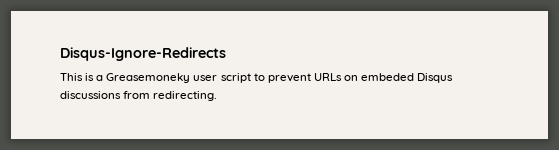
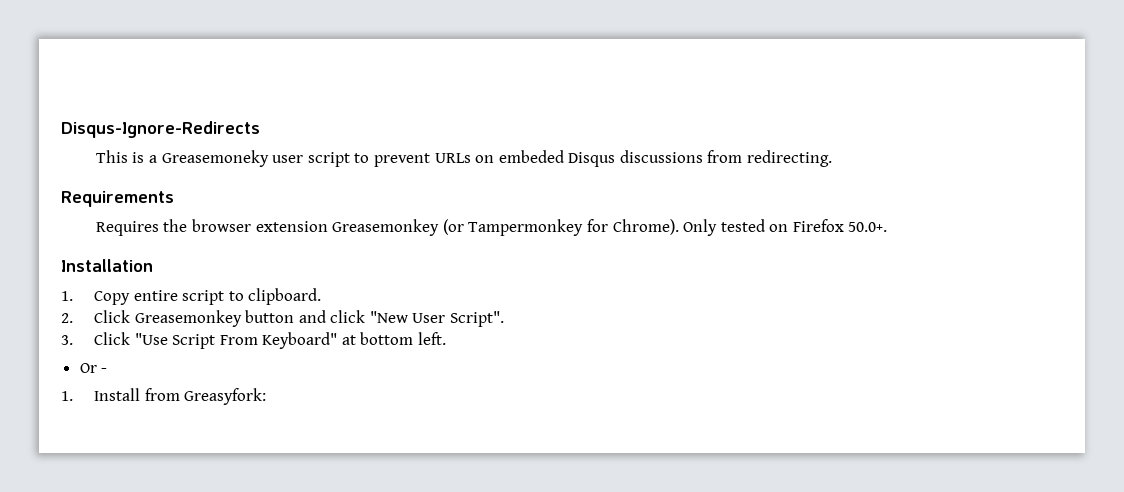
+ Requirements
+ Requires the browser extension Greasemonkey (or Tampermonkey for Chrome). Only tested on Firefox 50.0+.
+ Installation
+ 1. Copy entire script to clipboard.
+ 2. Click Greasemonkey button and click "New User Script".
+ 3. Click "Use Script From Keyboard" at bottom left.
+ Or -
+ 1. Install from Greasyfork:

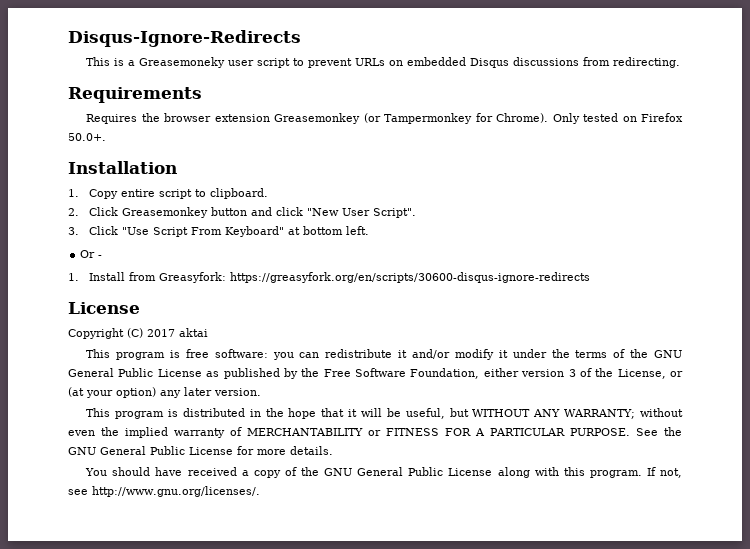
- This is a Greasemoneky user script to prevent URLs on embeded Disqus discussions from redirecting.
+ This is a Greasemoneky user script to prevent URLs on embedded Disqus discussions from redirecting.
- 1. Install from Greasyfork:
+ 1. Install from Greasyfork: https://greasyfork.org/en/scripts/30600-disqus-ignore-redirects
+ License
+ Copyright (C) 2017 aktai
+ This program is free software: you can redistribute it and/or modify it under the terms of the GNU General Public License as published by the Free Software Foundation, either version 3 of the License, or (at your option) any later version.
+ This program is distributed in the hope that it will be useful, but WITHOUT ANY WARRANTY; without even the implied warranty of MERCHANTABILITY or FITNESS FOR A PARTICULAR PURPOSE. See the GNU General Public License for more details.
+ You should have received a copy of the GNU General Public License along with this program. If not, see http://www.gnu.org/licenses/.

